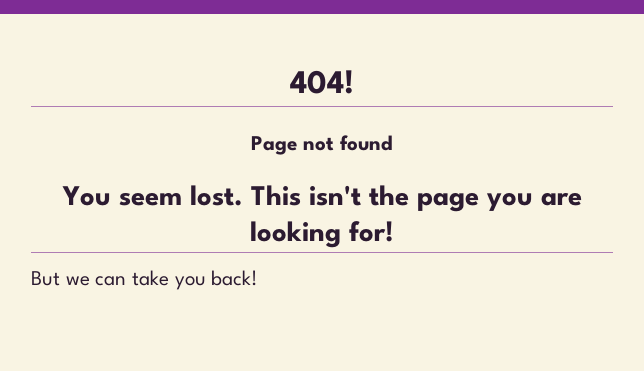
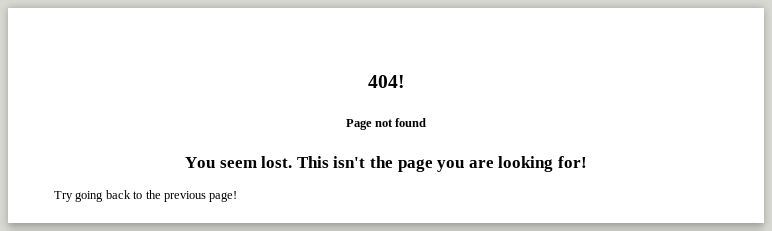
- But we can take you back!
+ Try going back to the previous page!

